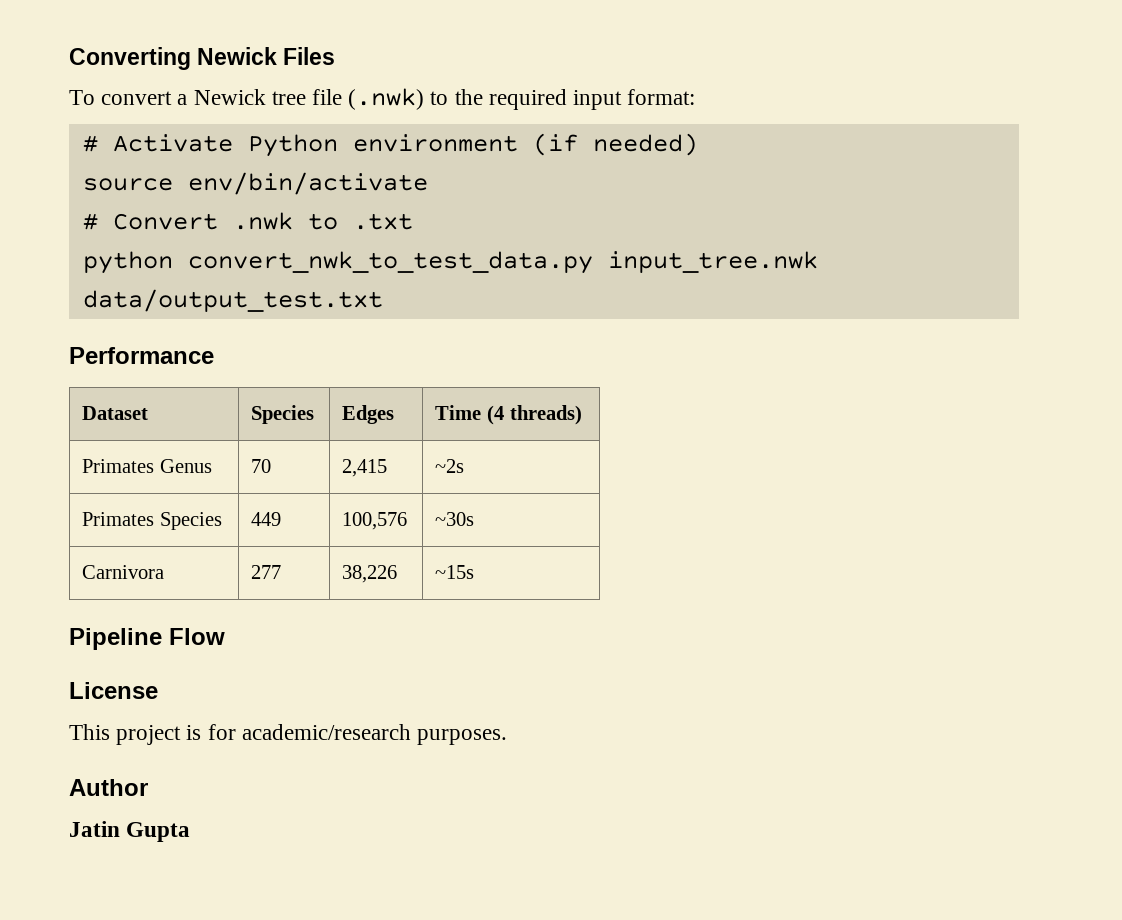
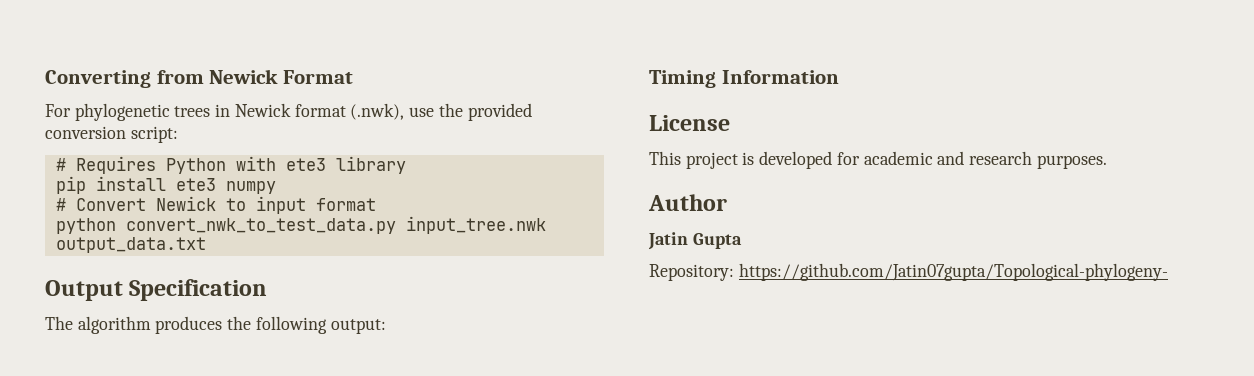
- Converting Newick Files
- To convert a Newick tree file (.nwk) to the required input format:
- # Activate Python environment (if needed)
- source env/bin/activate
- # Convert .nwk to .txt
- python convert_nwk_to_test_data.py input_tree.nwk data/output_test.txt
- Performance
- Dataset | Species | Edges | Time (4 threads)
- Primates Genus | 70 | 2,415 | ~2s
- Primates Species | 449 | 100,576 | ~30s
- Carnivora | 277 | 38,226 | ~15s
- Pipeline Flow
+ Converting from Newick Format
+ For phylogenetic trees in Newick format (.nwk), use the provided conversion script:
+ # Requires Python with ete3 library
+ pip install ete3 numpy
+ # Convert Newick to input format
+ python convert_nwk_to_test_data.py input_tree.nwk output_data.txt
+ Output Specification
+ The algorithm produces the following output:
+ Timing Information
- This project is for academic/research purposes.
+ This project is developed for academic and research purposes.
+ Repository: https://github.com/Jatin07gupta/Topological-phylogeny-

